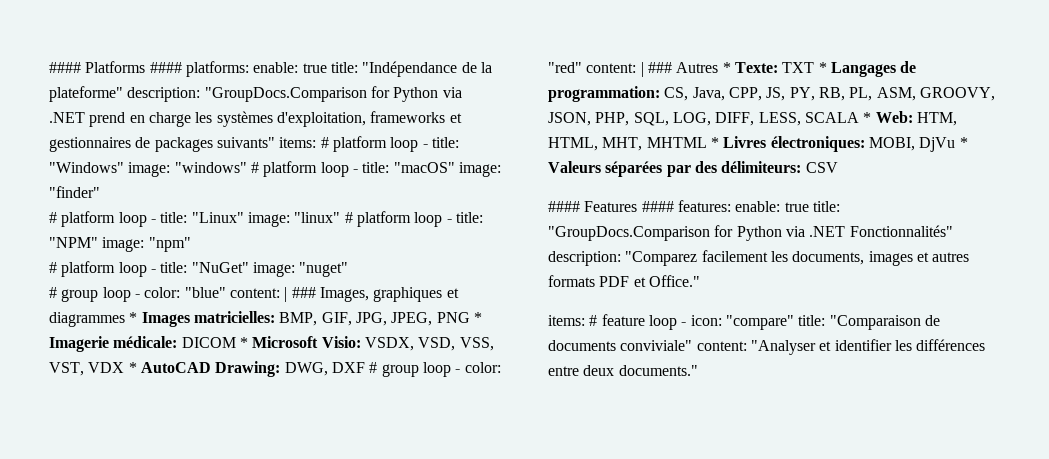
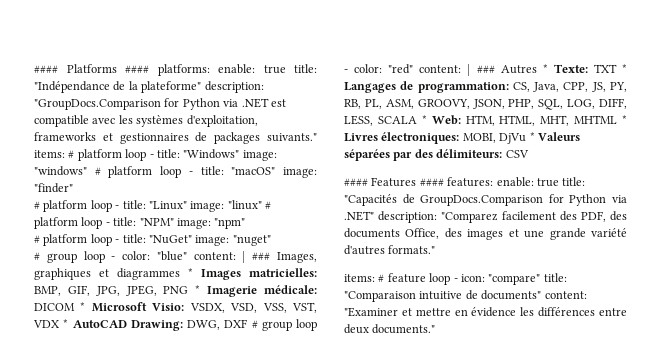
- #### Platforms #### platforms: enable: true title: "Indépendance de la plateforme" description: "GroupDocs.Comparison for Python via .NET prend en charge les systèmes d'exploitation, frameworks et gestionnaires de packages suivants" items: # platform loop - title: "Windows" image: "windows" # platform loop - title: "macOS" image: "finder"
+ #### Platforms #### platforms: enable: true title: "Indépendance de la plateforme" description: "GroupDocs.Comparison for Python via .NET est compatible avec les systèmes d'exploitation, frameworks et gestionnaires de packages suivants." items: # platform loop - title: "Windows" image: "windows" # platform loop - title: "macOS" image: "finder"
- #### Features #### features: enable: true title: "GroupDocs.Comparison for Python via .NET Fonctionnalités" description: "Comparez facilement les documents, images et autres formats PDF et Office."
+ #### Features #### features: enable: true title: "Capacités de GroupDocs.Comparison for Python via .NET" description: "Comparez facilement des PDF, des documents Office, des images et une grande variété d'autres formats."
- items: # feature loop - icon: "compare" title: "Comparaison de documents conviviale" content: "Analyser et identifier les différences entre deux documents."
+ items: # feature loop - icon: "compare" title: "Comparaison intuitive de documents" content: "Examiner et mettre en évidence les différences entre deux documents."

